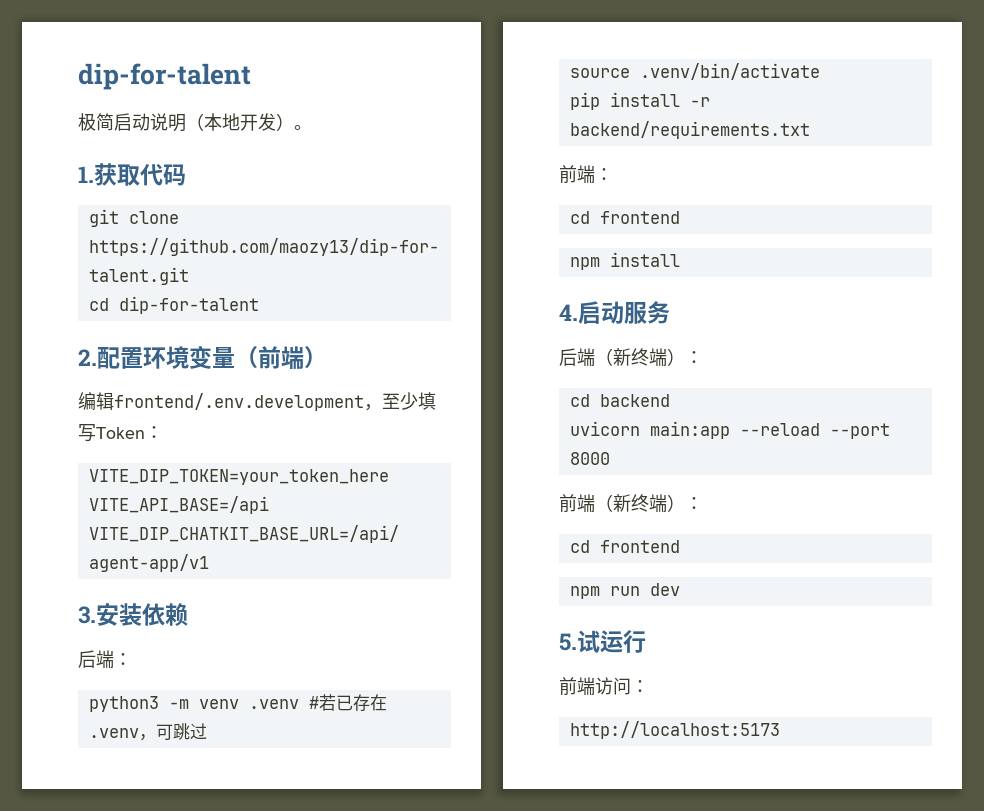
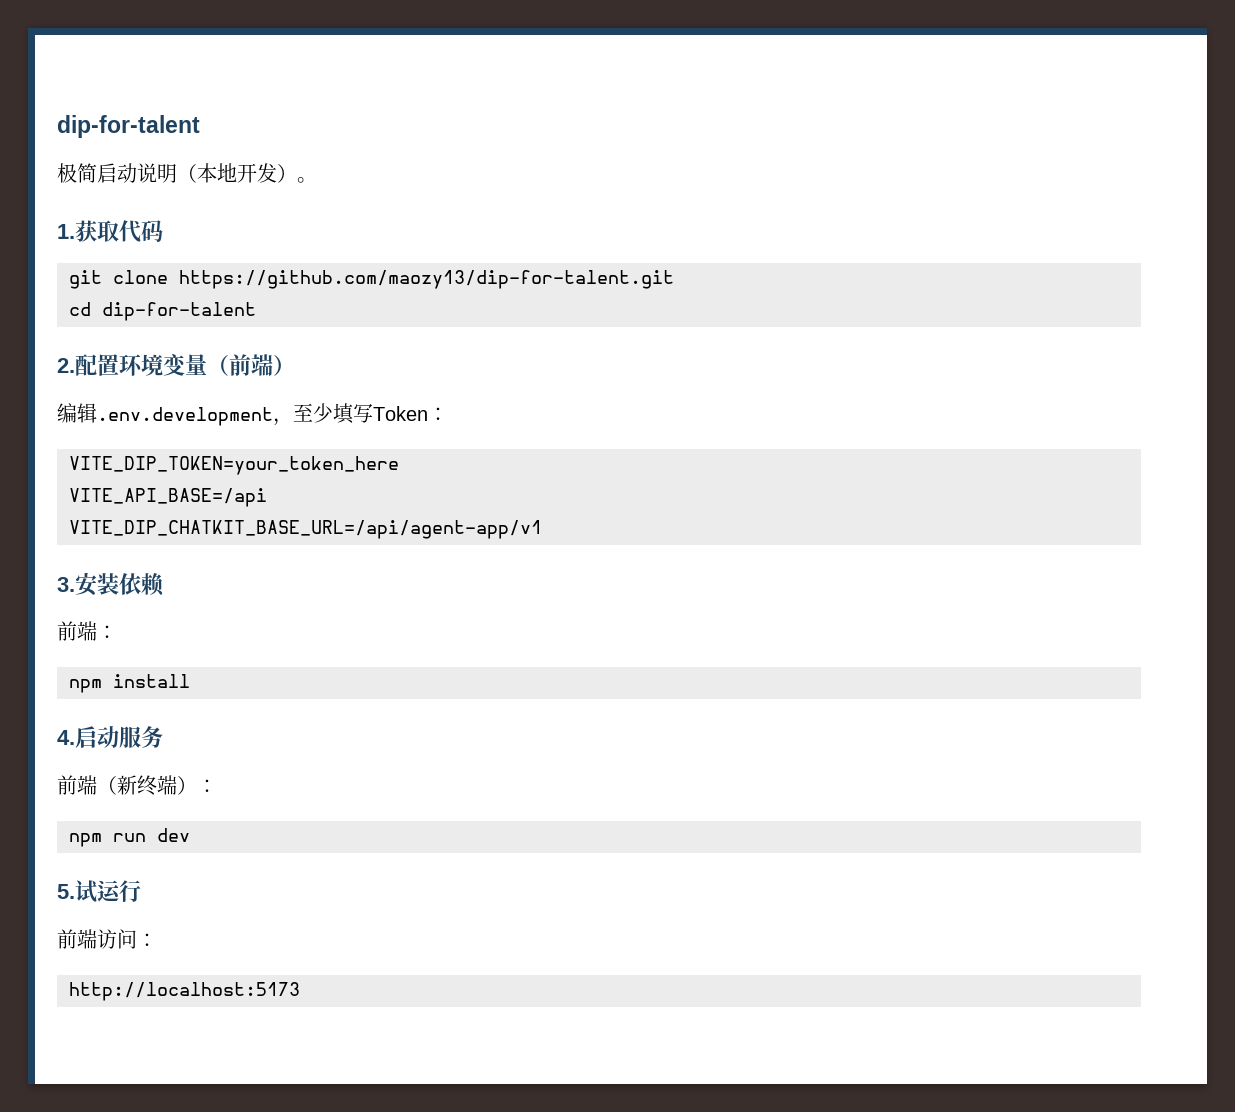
- 编辑frontend/.env.development，至少填写Token：
+ 编辑.env.development，至少填写Token：
- 后端：
- python3 -m venv .venv #若已存在.venv，可跳过
- source .venv/bin/activate
- pip install -r backend/requirements.txt
  前端：
- cd frontend
- 后端（新终端）：
- cd backend
- uvicorn main:app --reload --port 8000
  前端（新终端）：
- cd frontend

